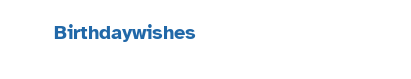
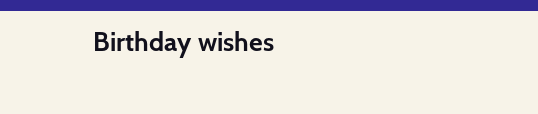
- Birthdaywishes
+ Birthday wishes

